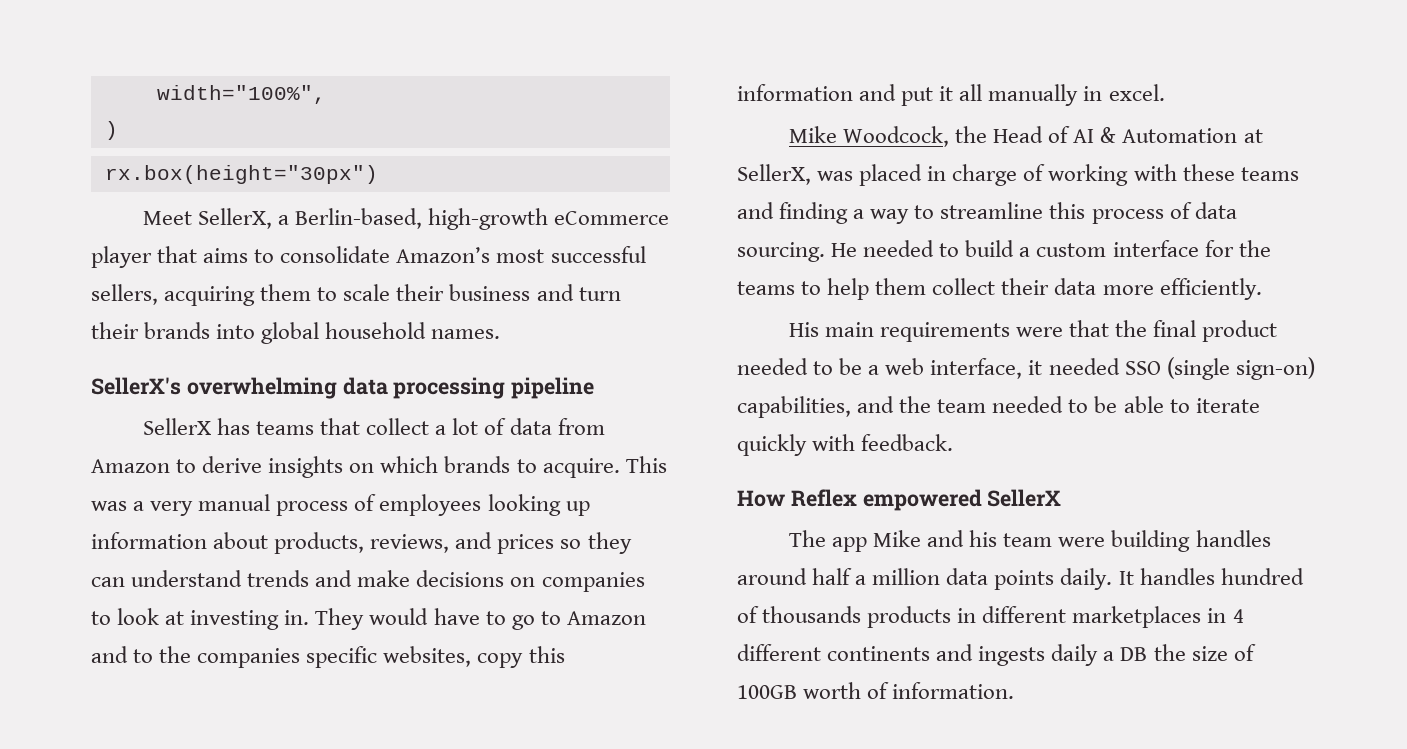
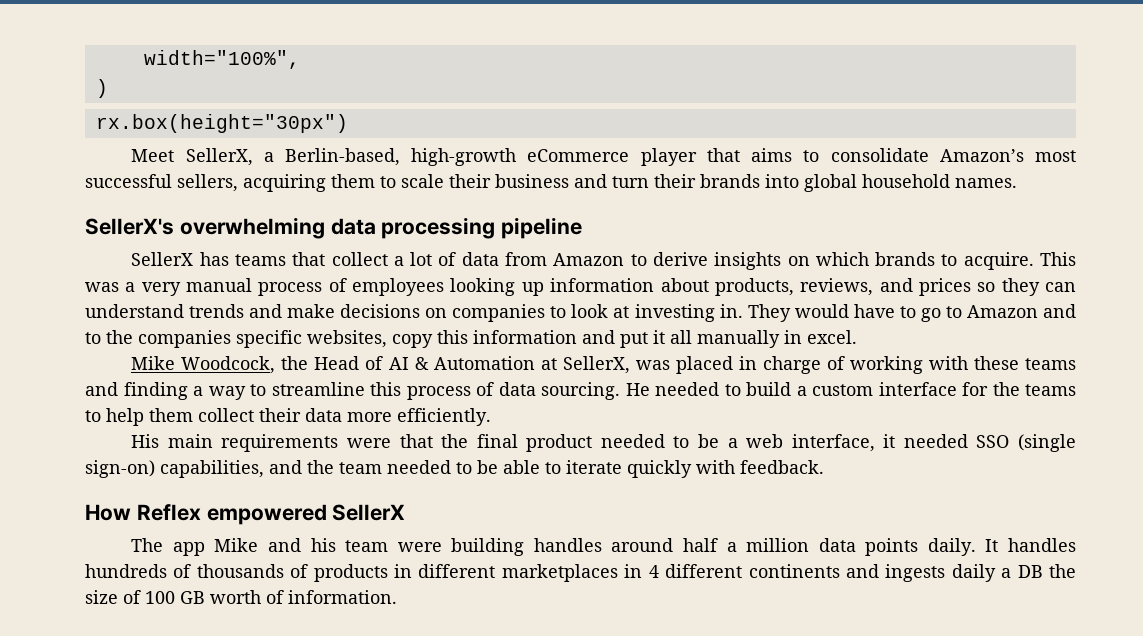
- It handles hundred of thousands products in different marketplaces in 4 different continents and ingests daily a DB the size of 100GB worth of information.
+ It handles hundreds of thousands of products in different marketplaces in 4 different continents and ingests daily a DB the size of 100 GB worth of information.

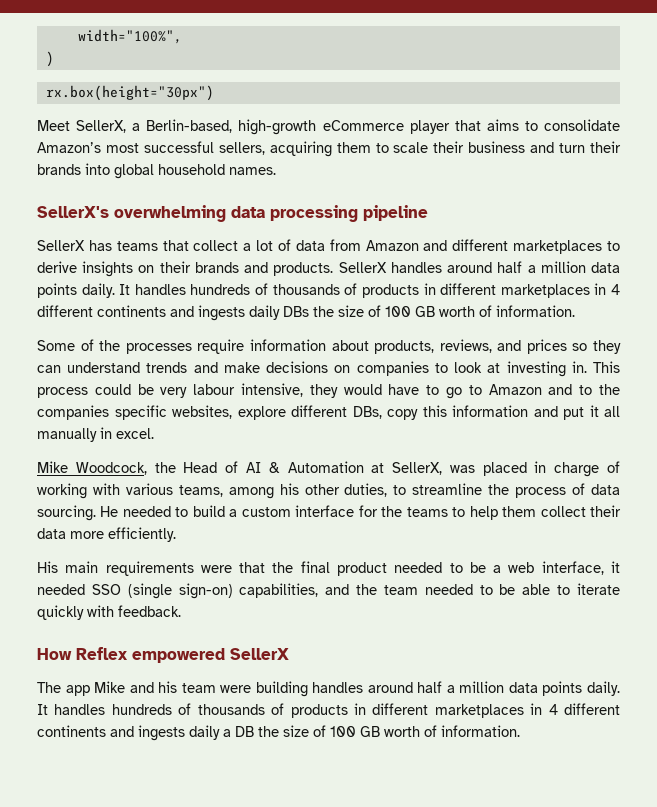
- SellerX has teams that collect a lot of data from Amazon to derive insights on which brands to acquire. This was a very manual process of employees looking up information about products, reviews, and prices so they can understand trends and make decisions on companies to look at investing in.
+ SellerX has teams that collect a lot of data from Amazon and different marketplaces to derive insights on their brands and products. SellerX handles around half a million data points daily. It handles hundreds of thousands of products in different marketplaces in 4 different continents and ingests daily DBs the size of 100 GB worth of information.
+ Some of the processes require information about products, reviews, and prices so they can understand trends and make decisions on companies to look at investing in.
- They would have to go to Amazon and to the companies specific websites, copy this information and put it all manually in excel.
+ This process could be very labour intensive, they would have to go to Amazon and to the companies specific websites, explore different DBs, copy this information and put it all manually in excel.
- Mike Woodcock, the Head of AI & Automation at SellerX, was placed in charge of working with these teams and finding a way to streamline this process of data sourcing.
+ Mike Woodcock, the Head of AI & Automation at SellerX, was placed in charge of working with various teams, among his other duties, to streamline the process of data sourcing.

